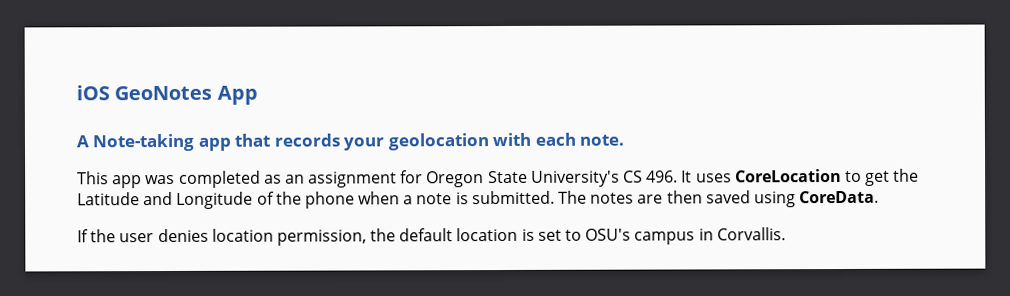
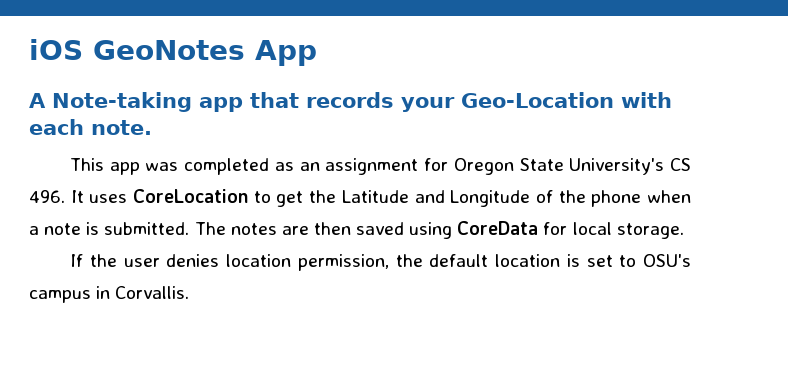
- A Note-taking app that records your geolocation with each note.
+ A Note-taking app that records your Geo-Location with each note.
- The notes are then saved using CoreData.
+ The notes are then saved using CoreData for local storage.

